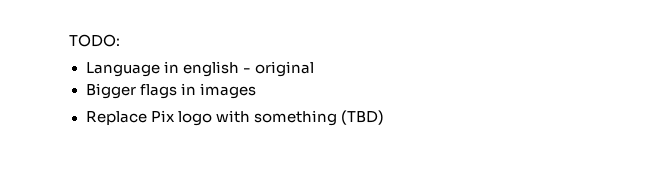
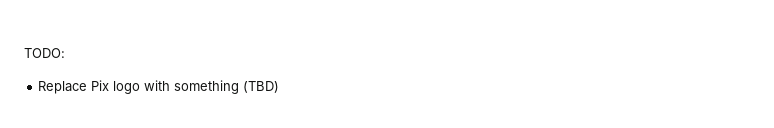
- Language in english - original
- Bigger flags in images

